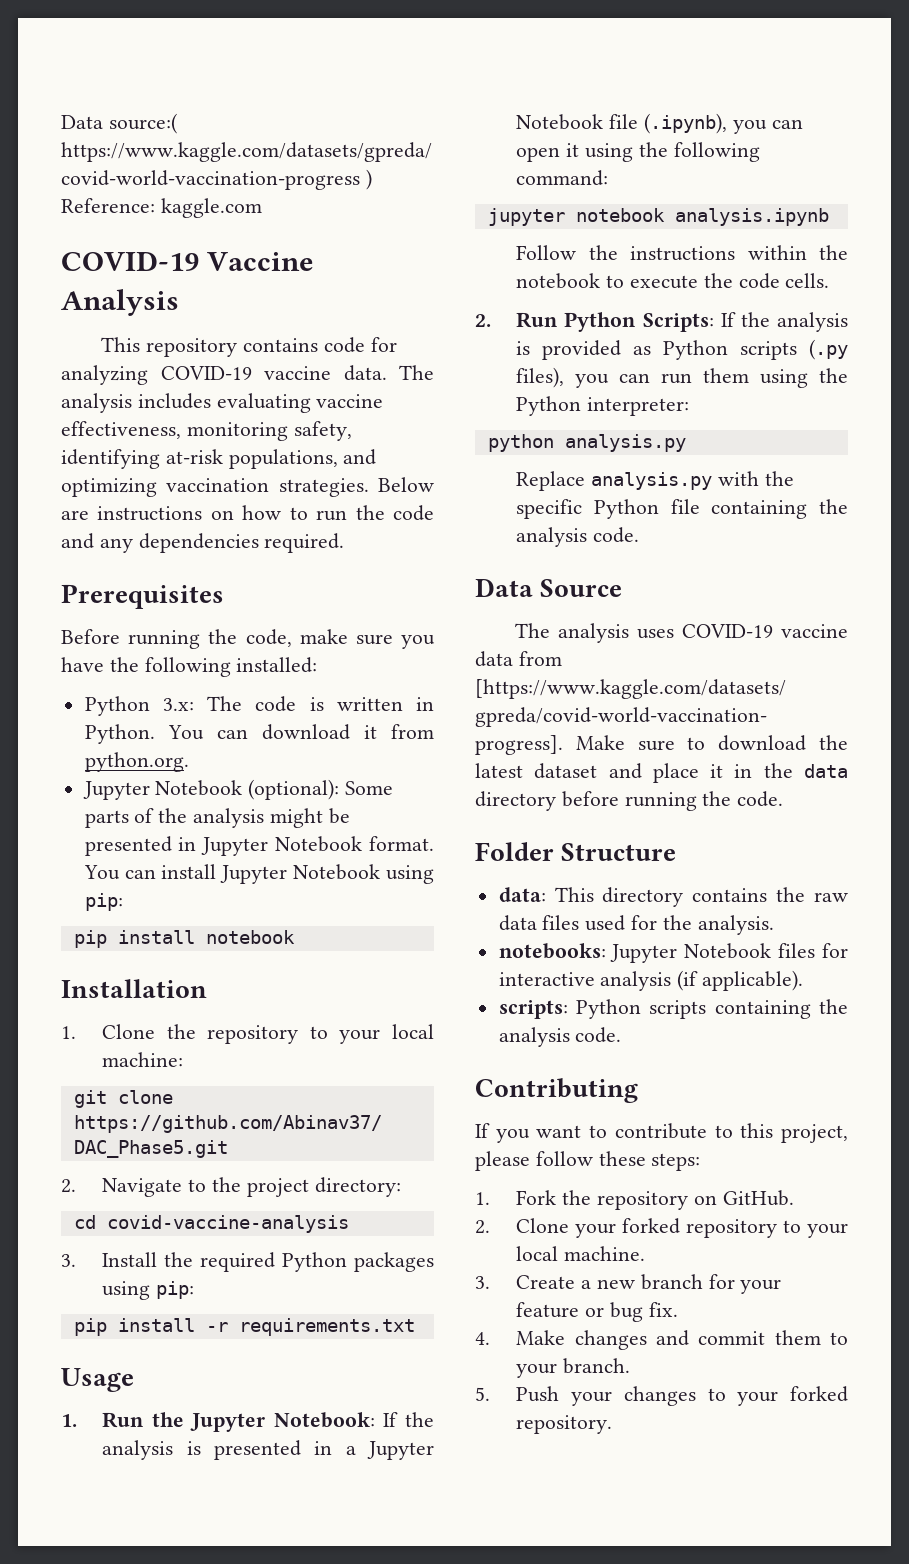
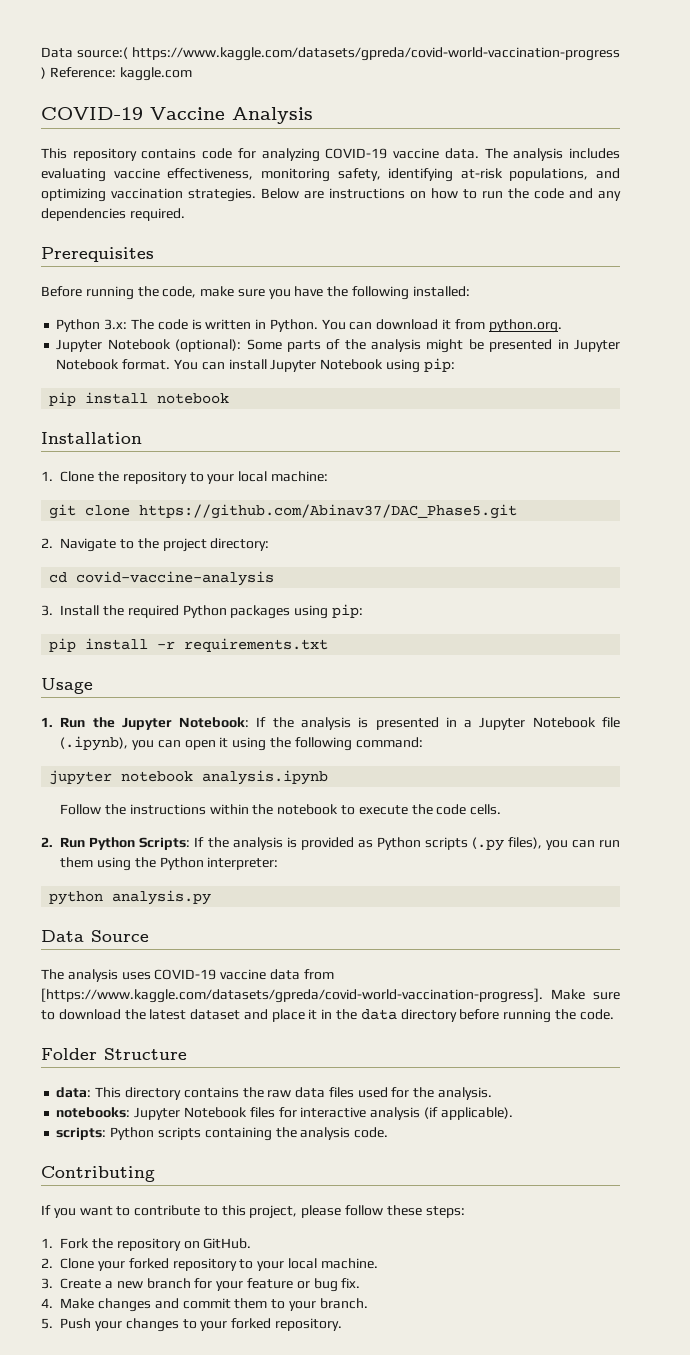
- Replace analysis.py with the specific Python file containing the analysis code.

